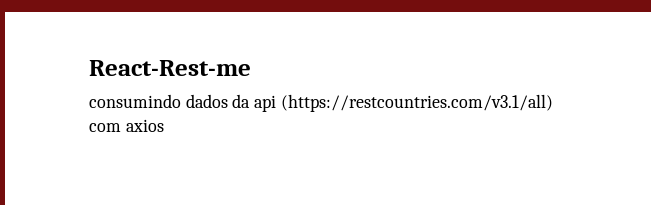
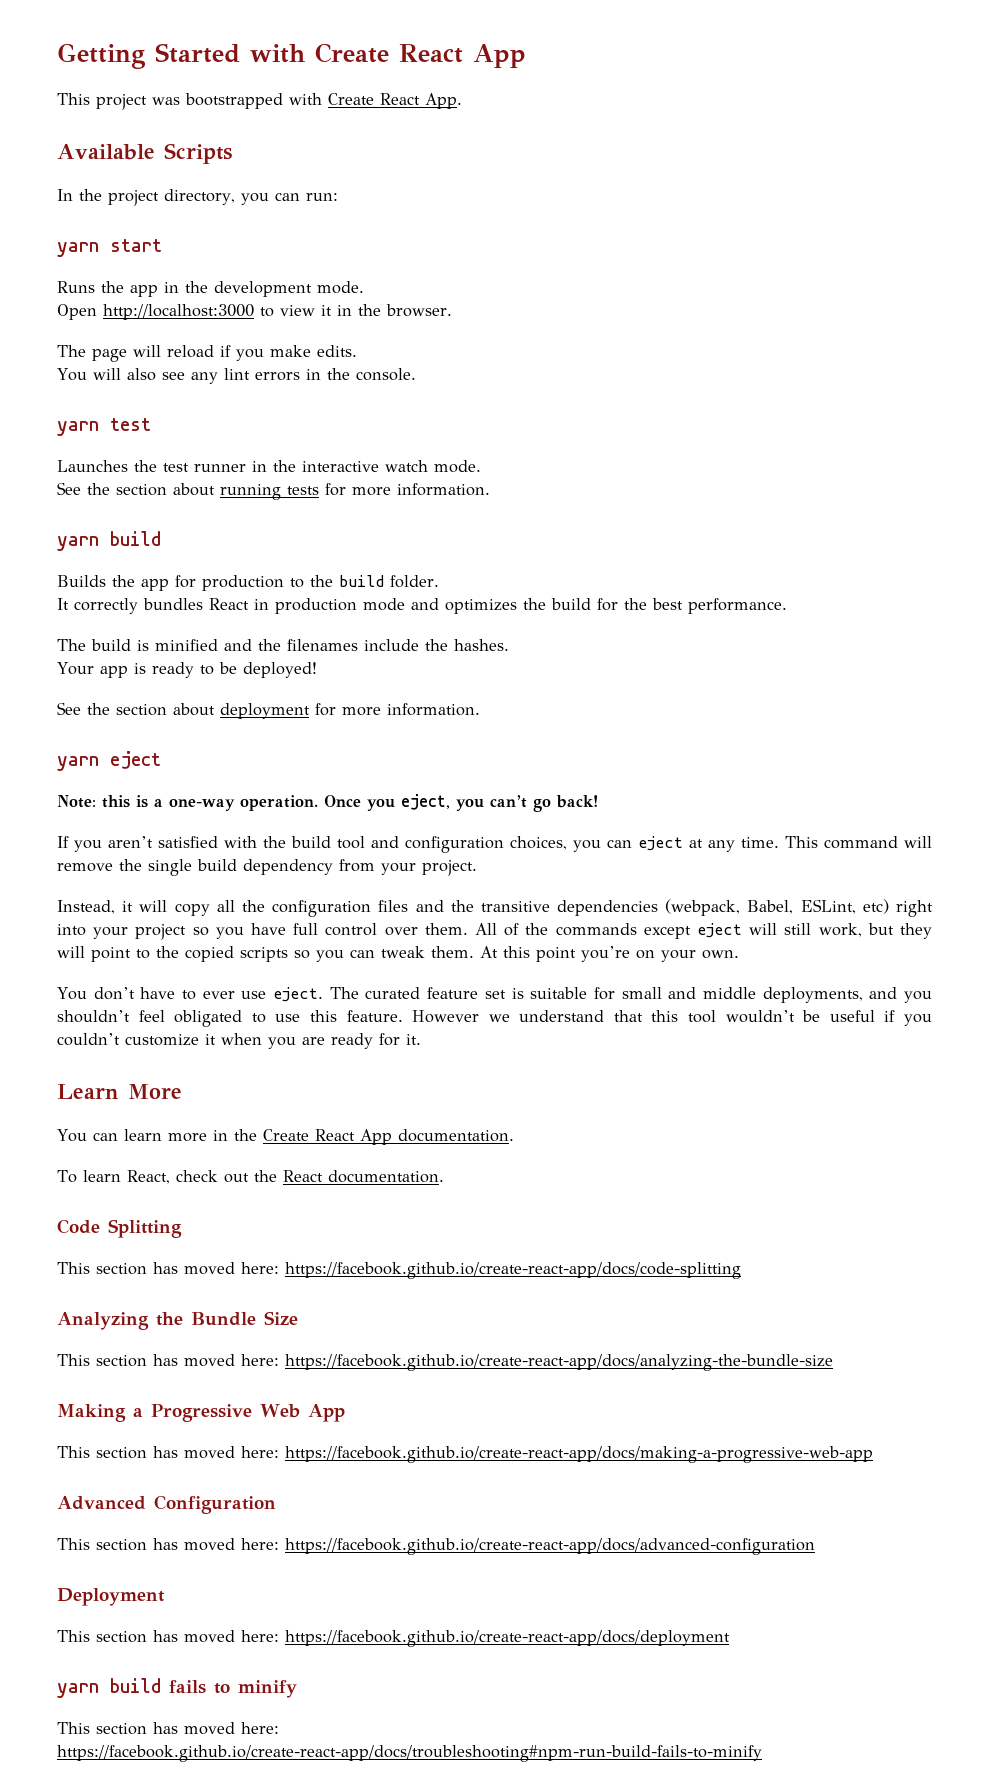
- React-Rest-me
- consumindo dados da api (https://restcountries.com/v3.1/all) com axios
+ Getting Started with Create React App
+ This project was bootstrapped with Create React App.
+ Available Scripts
+ In the project directory, you can run:
+ yarn start
+ Runs the app in the development mode.
+ Open http://localhost:3000 to view it in the browser.
+ The page will reload if you make edits.
+ You will also see any lint errors in the console.
+ yarn test
+ Launches the test runner in the interactive watch mode.
+ See the section about running tests for more information.
+ yarn build
+ Builds the app for production to the build folder.
+ It correctly bundles React in production mode and optimizes the build for the best performance.
+ The build is minified and the filenames include the hashes.
+ Your app is ready to be deployed!
+ See the section about deployment for more information.
+ yarn eject
+ Note: this is a one-way operation. Once you eject, you can’t go back!
+ If you aren’t satisfied with the build tool and configuration choices, you can eject at any time. This command will remove the single build dependency from your project.
+ Instead, it will copy all the configuration files and the transitive dependencies (webpack, Babel, ESLint, etc) right into your project so you have full control over them. All of the commands except eject will still work, but they will point to the copied scripts so you can tweak them. At this point you’re on your own.
+ You don’t have to ever use eject. The curated feature set is suitable for small and middle deployments, and you shouldn’t feel obligated to use this feature. However we understand that this tool wouldn’t be useful if you couldn’t customize it when you are ready for it.
+ Learn More
+ You can learn more in the Create React App documentation.
+ To learn React, check out the React documentation.
+ Code Splitting
+ This section has moved here: https://facebook.github.io/create-react-app/docs/code-splitting
+ Analyzing the Bundle Size
+ This section has moved here: https://facebook.github.io/create-react-app/docs/analyzing-the-bundle-size
+ Making a Progressive Web App
+ This section has moved here: https://facebook.github.io/create-react-app/docs/making-a-progressive-web-app
+ Advanced Configuration
+ This section has moved here: https://facebook.github.io/create-react-app/docs/advanced-configuration
+ Deployment
+ This section has moved here: https://facebook.github.io/create-react-app/docs/deployment
+ yarn build fails to minify
+ This section has moved here: https://facebook.github.io/create-react-app/docs/troubleshooting#npm-run-build-fails-to-minify

